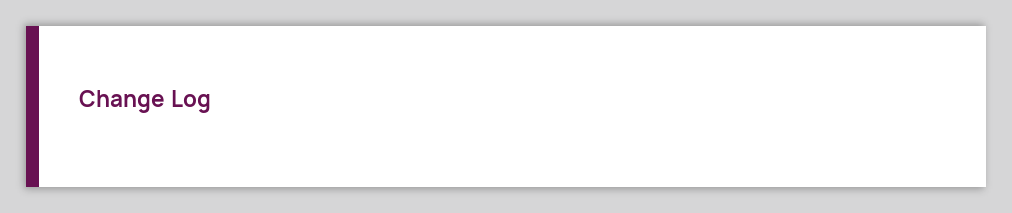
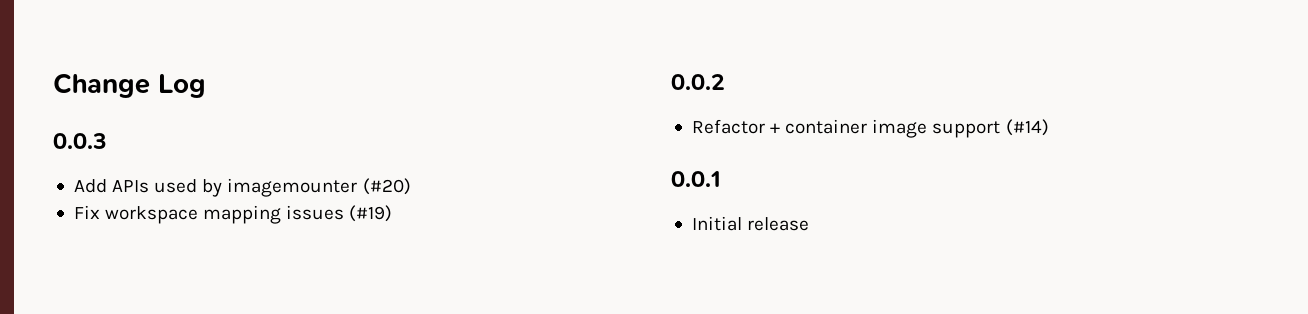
+ 0.0.3
+ Add APIs used by imagemounter (#20)
+ Fix workspace mapping issues (#19)
+ 0.0.2
+ Refactor + container image support (#14)
+ 0.0.1
+ Initial release

